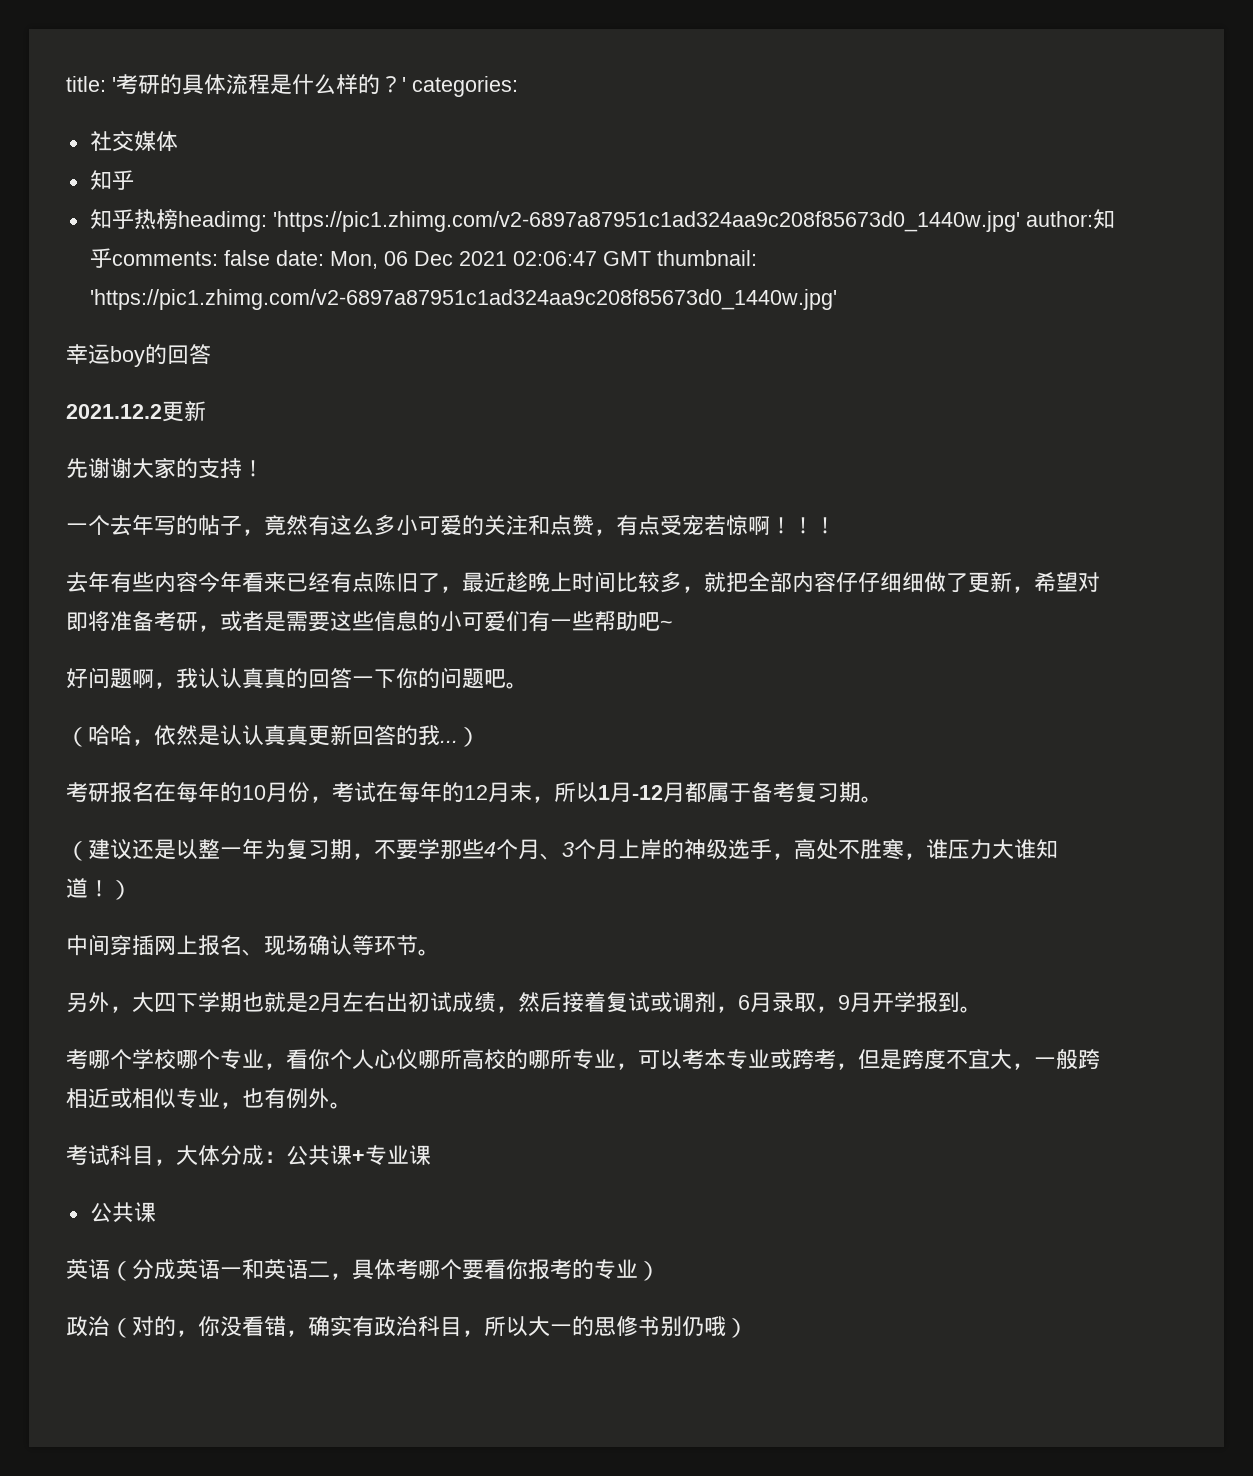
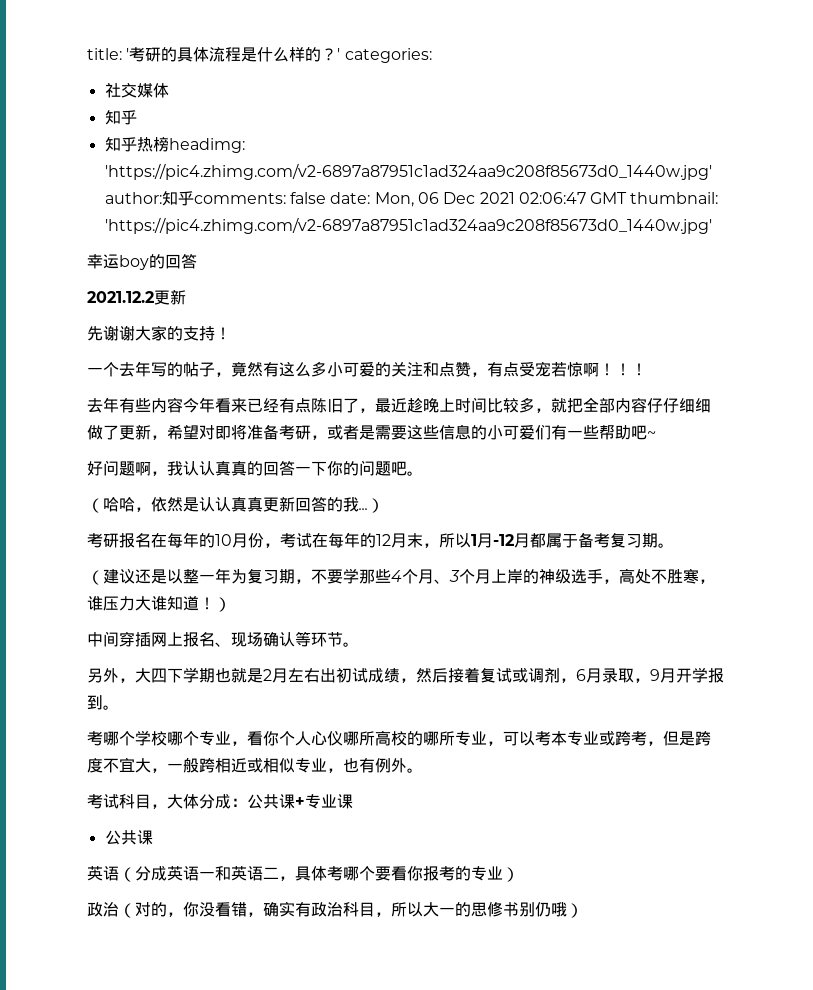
- 知乎热榜headimg: 'https://pic1.zhimg.com/v2-6897a87951c1ad324aa9c208f85673d0_1440w.jpg' author:知乎comments: false date: Mon, 06 Dec 2021 02:06:47 GMT thumbnail: 'https://pic1.zhimg.com/v2-6897a87951c1ad324aa9c208f85673d0_1440w.jpg'
+ 知乎热榜headimg: 'https://pic4.zhimg.com/v2-6897a87951c1ad324aa9c208f85673d0_1440w.jpg' author:知乎comments: false date: Mon, 06 Dec 2021 02:06:47 GMT thumbnail: 'https://pic4.zhimg.com/v2-6897a87951c1ad324aa9c208f85673d0_1440w.jpg'

